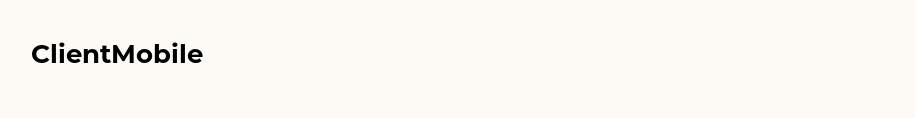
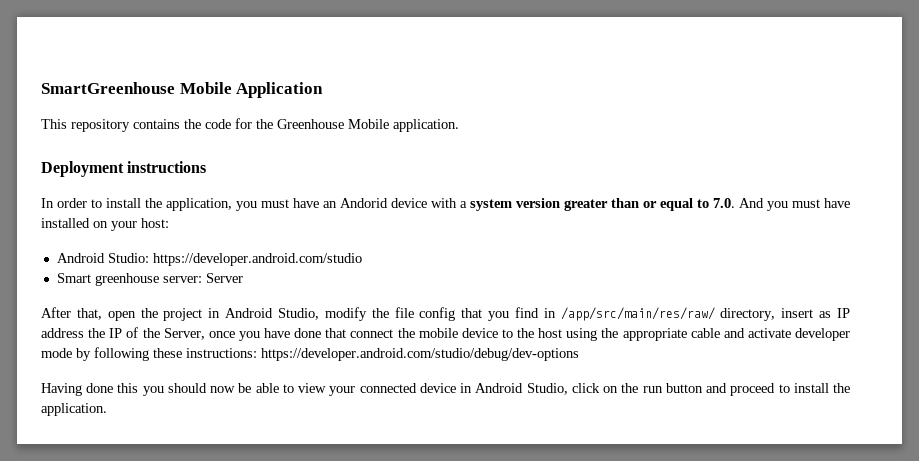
- ClientMobile
+ SmartGreenhouse Mobile Application
+ This repository contains the code for the Greenhouse Mobile application.
+ Deployment instructions
+ In order to install the application, you must have an Andorid device with a system version greater than or equal to 7.0. And you must have installed on your host:
+ Android Studio: https://developer.android.com/studio
+ Smart greenhouse server: Server
+ After that, open the project in Android Studio, modify the file config that you find in /app/src/main/res/raw/ directory, insert as IP address the IP of the Server, once you have done that connect the mobile device to the host using the appropriate cable and activate developer mode by following these instructions: https://developer.android.com/studio/debug/dev-options
+ Having done this you should now be able to view your connected device in Android Studio, click on the run button and proceed to install the application.

